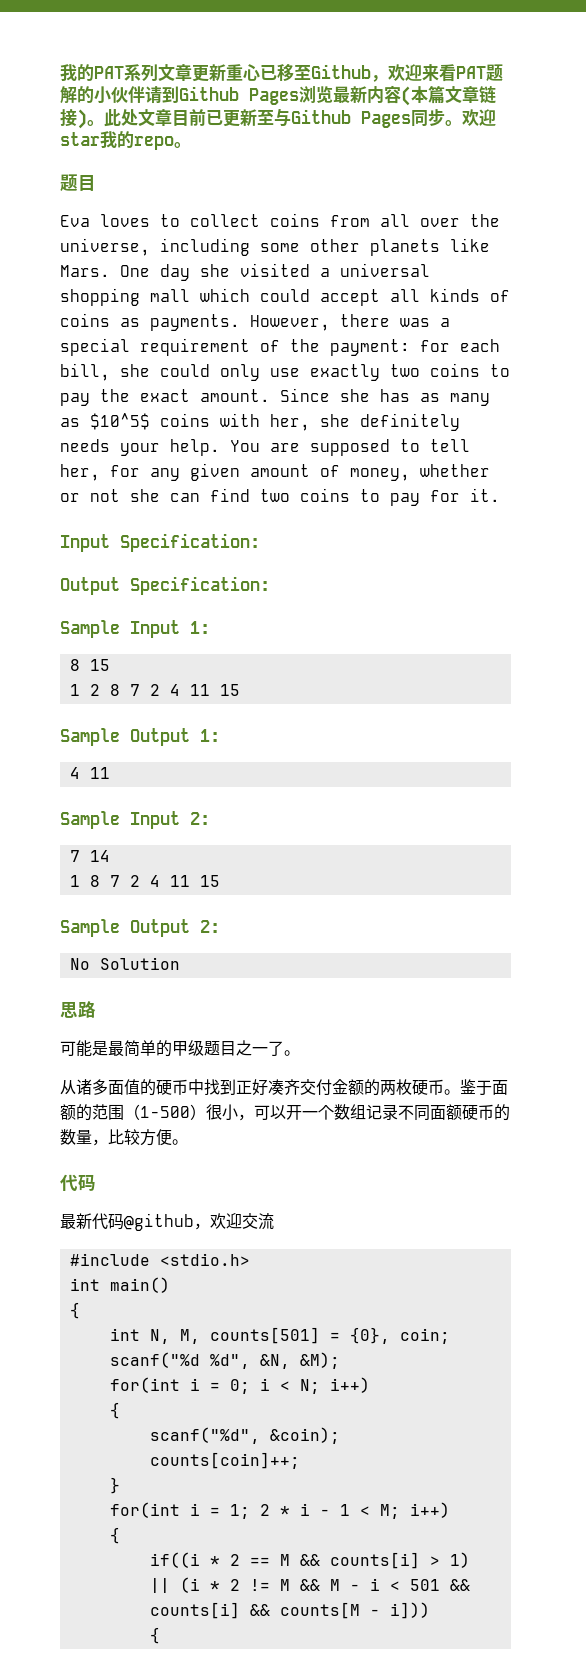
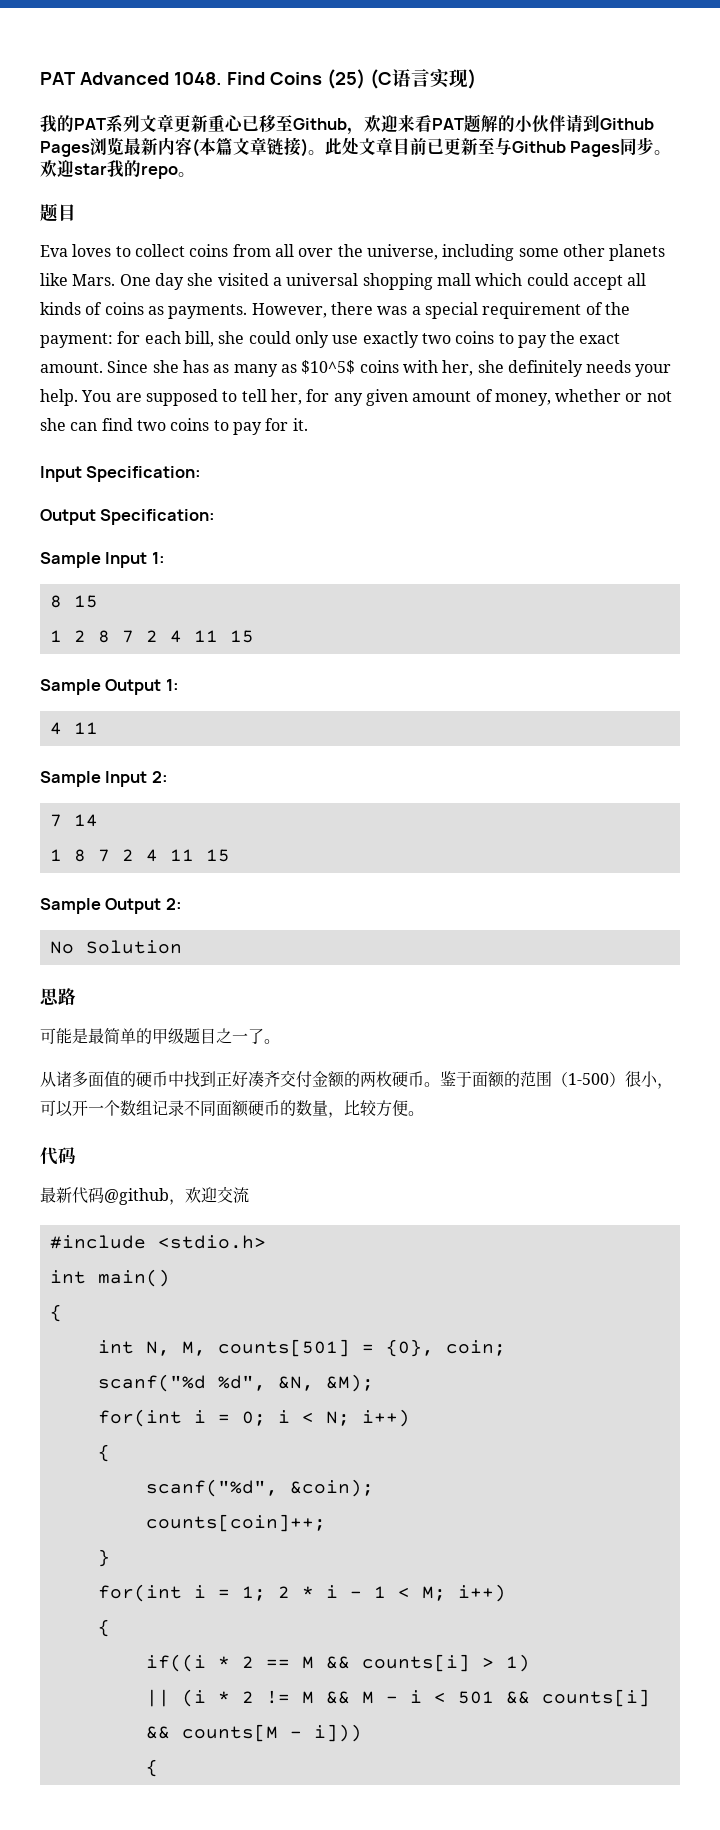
+ PAT Advanced 1048. Find Coins (25) (C语言实现)

